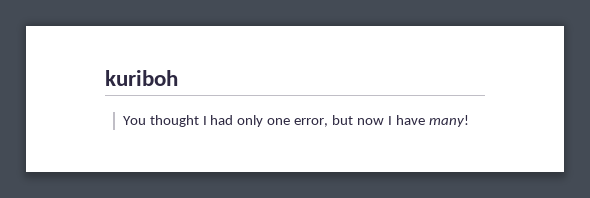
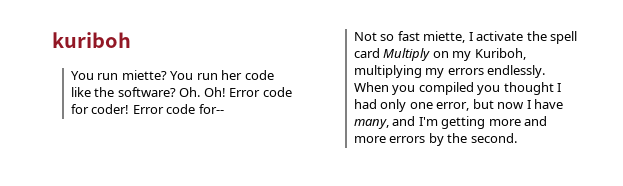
- You thought I had only one error, but now I have many!
+ You run miette? You run her code like the software? Oh. Oh! Error code for coder! Error code for--
+ Not so fast miette, I activate the spell card Multiply on my Kuriboh, multiplying my errors endlessly. When you compiled you thought I had only one error, but now I have many, and I'm getting more and more errors by the second.

